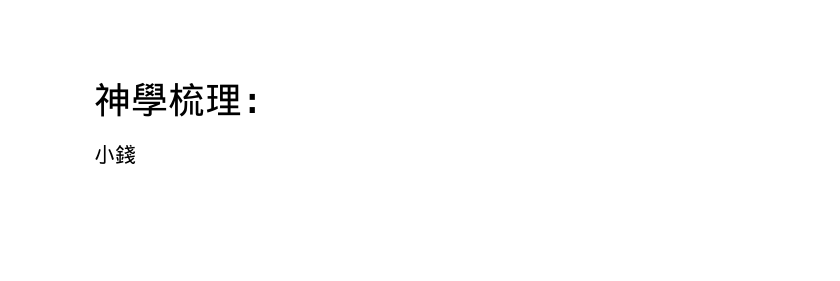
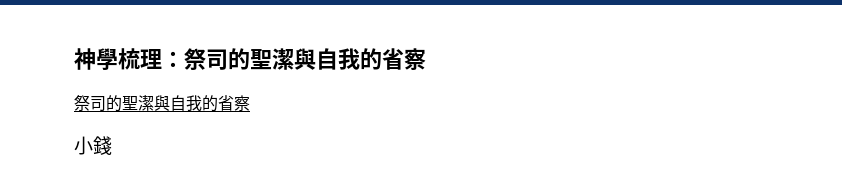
- 神學梳理：
+ 神學梳理：祭司的聖潔與自我的省察
+ 祭司的聖潔與自我的省察

